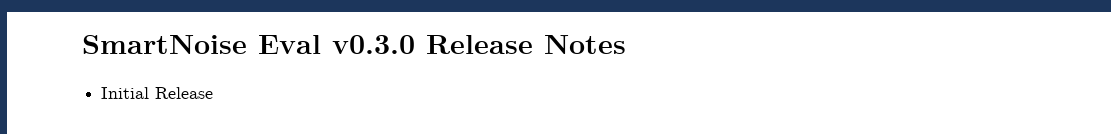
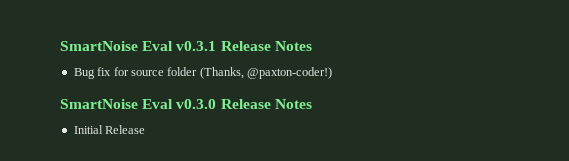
+ SmartNoise Eval v0.3.1 Release Notes
+ Bug fix for source folder (Thanks, @paxton-coder!)

